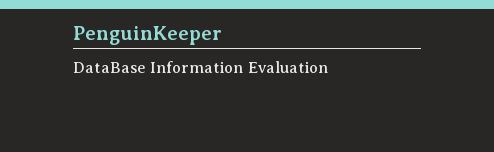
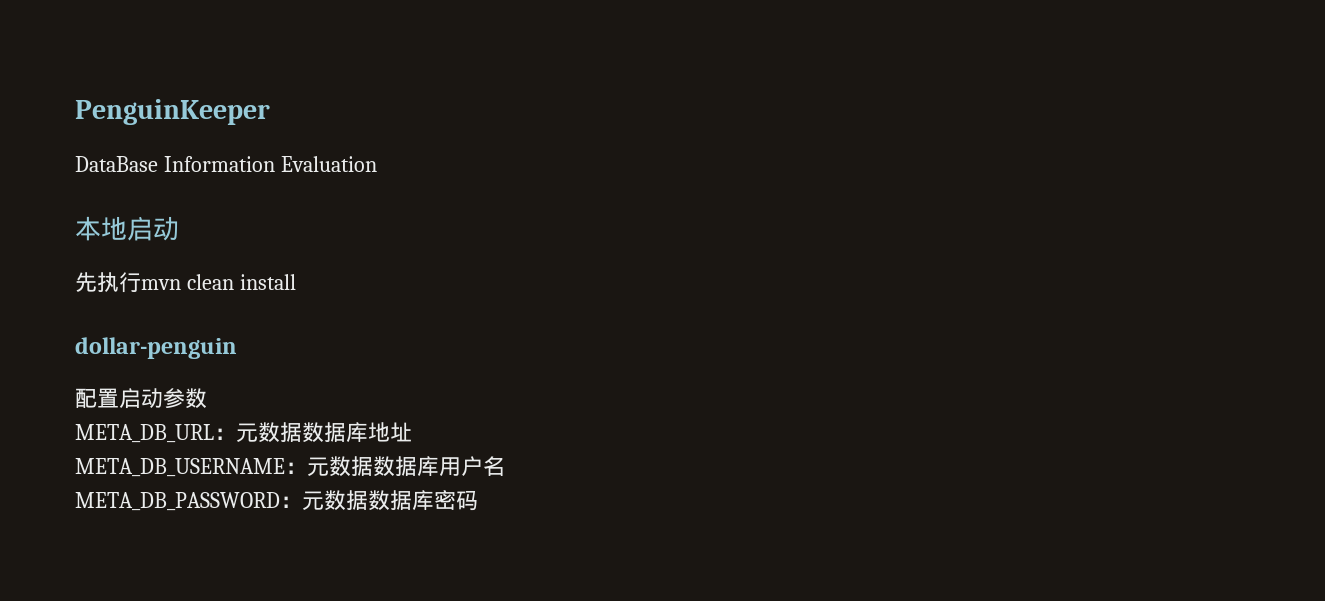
+ 本地启动
+ 先执行mvn clean install
+ dollar-penguin
+ 配置启动参数
+ META_DB_URL：元数据数据库地址
+ META_DB_USERNAME：元数据数据库用户名
+ META_DB_PASSWORD：元数据数据库密码

